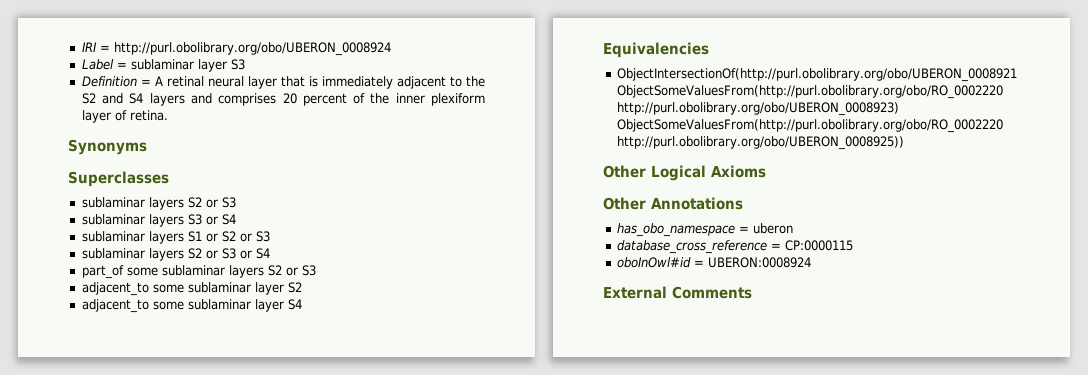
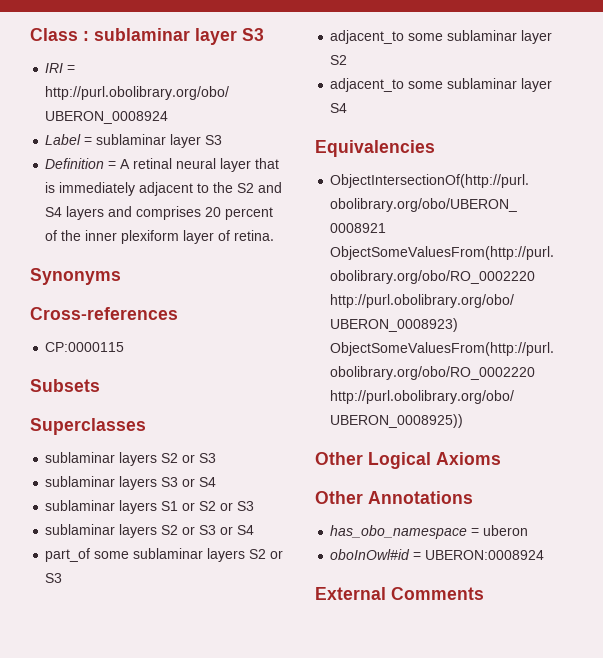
+ Class : sublaminar layer S3
+ Cross-references
+ CP:0000115
+ Subsets
- database_cross_reference = CP:0000115

